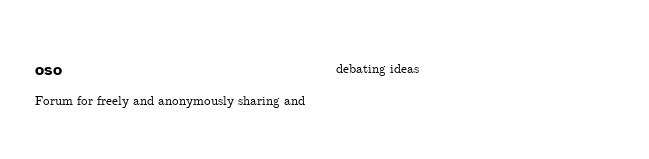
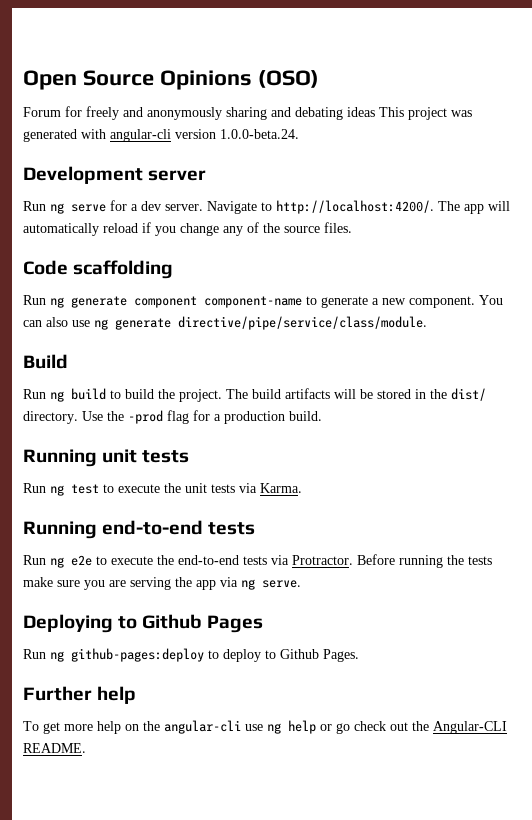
- oso
+ Open Source Opinions (OSO)
- Forum for freely and anonymously sharing and debating ideas
+ Forum for freely and anonymously sharing and debating ideas This project was generated with angular-cli version 1.0.0-beta.24.
+ Development server
+ Run ng serve for a dev server. Navigate to http://localhost:4200/. The app will automatically reload if you change any of the source files.
+ Code scaffolding
+ Run ng generate component component-name to generate a new component. You can also use ng generate directive/pipe/service/class/module.
+ Build
+ Run ng build to build the project. The build artifacts will be stored in the dist/ directory. Use the -prod flag for a production build.
+ Running unit tests
+ Run ng test to execute the unit tests via Karma.
+ Running end-to-end tests
+ Run ng e2e to execute the end-to-end tests via Protractor. Before running the tests make sure you are serving the app via ng serve.
+ Deploying to Github Pages
+ Run ng github-pages:deploy to deploy to Github Pages.
+ Further help
+ To get more help on the angular-cli use ng help or go check out the Angular-CLI README.

